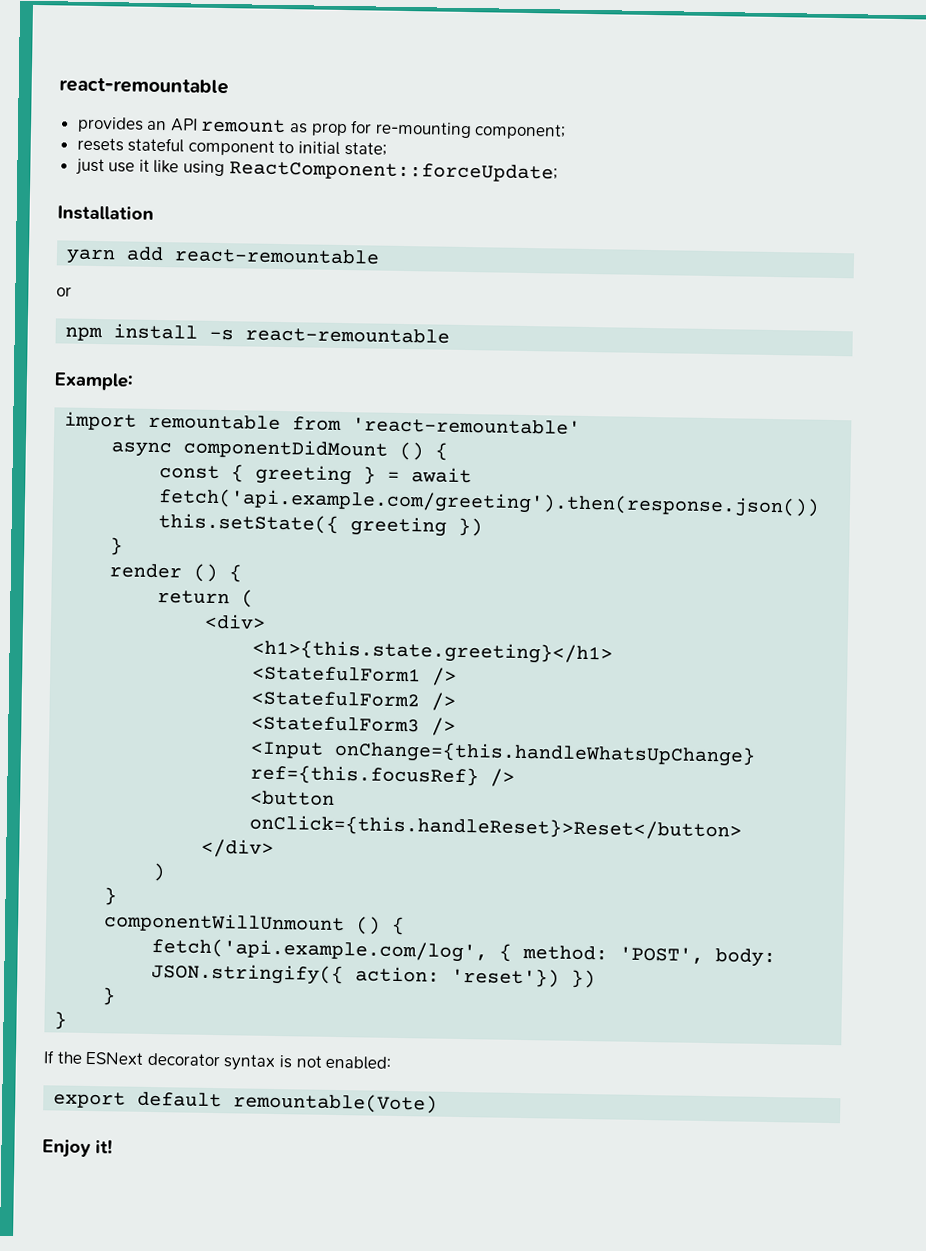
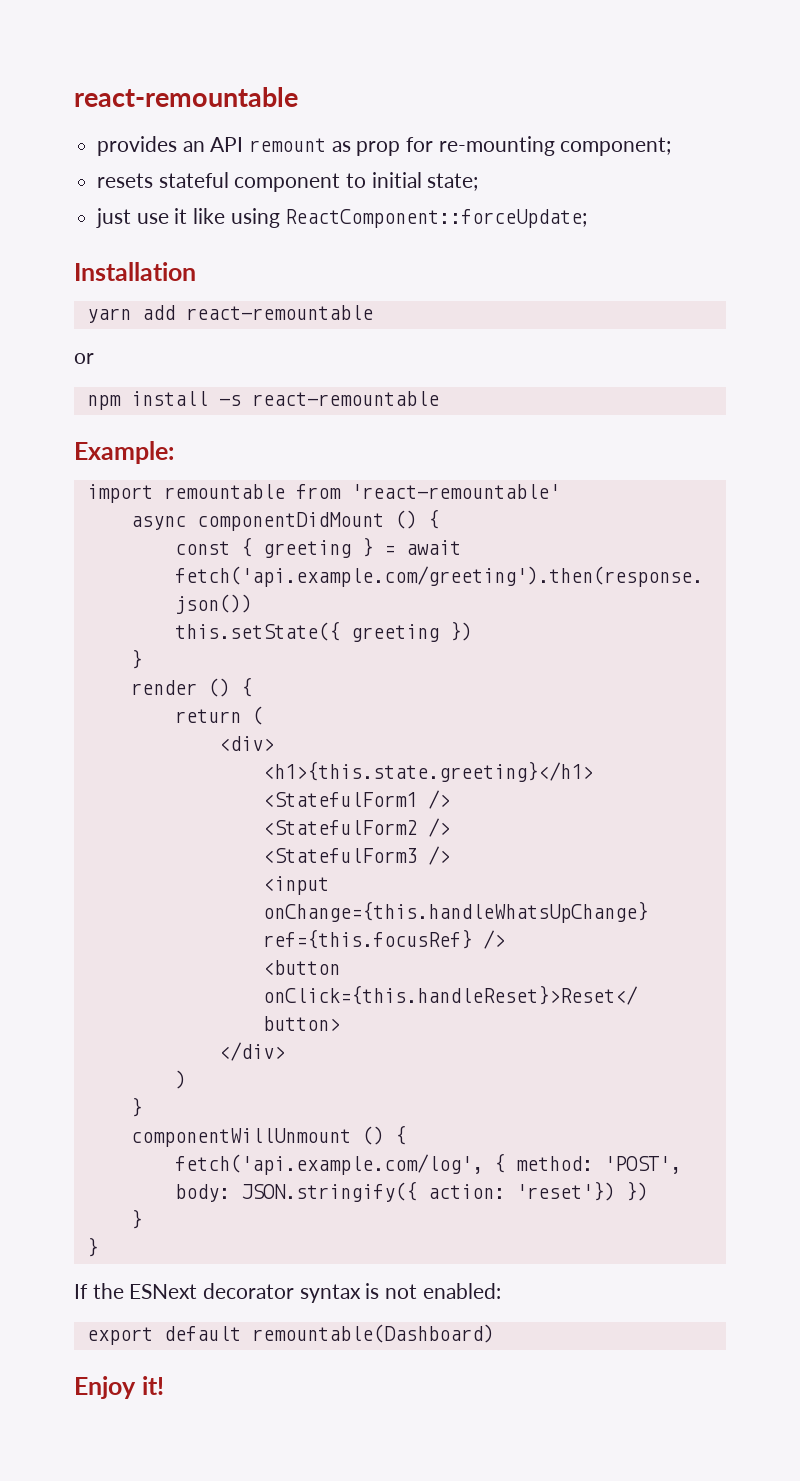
- <Input onChange={this.handleWhatsUpChange} ref={this.focusRef} />
+ <input onChange={this.handleWhatsUpChange} ref={this.focusRef} />
- export default remountable(Vote)
+ export default remountable(Dashboard)

